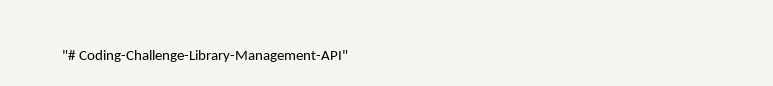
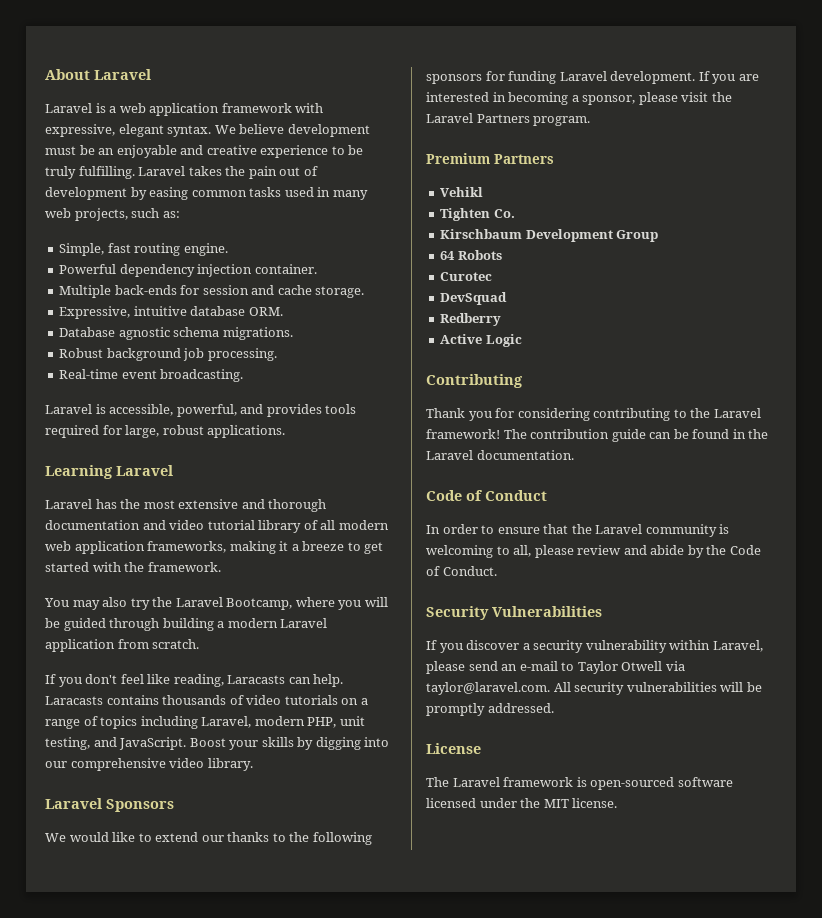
- "# Coding-Challenge-Library-Management-API"
+ About Laravel
+ Laravel is a web application framework with expressive, elegant syntax. We believe development must be an enjoyable and creative experience to be truly fulfilling. Laravel takes the pain out of development by easing common tasks used in many web projects, such as:
+ Simple, fast routing engine.
+ Powerful dependency injection container.
+ Multiple back-ends for session and cache storage.
+ Expressive, intuitive database ORM.
+ Database agnostic schema migrations.
+ Robust background job processing.
+ Real-time event broadcasting.
+ Laravel is accessible, powerful, and provides tools required for large, robust applications.
+ Learning Laravel
+ Laravel has the most extensive and thorough documentation and video tutorial library of all modern web application frameworks, making it a breeze to get started with the framework.
+ You may also try the Laravel Bootcamp, where you will be guided through building a modern Laravel application from scratch.
+ If you don't feel like reading, Laracasts can help. Laracasts contains thousands of video tutorials on a range of topics including Laravel, modern PHP, unit testing, and JavaScript. Boost your skills by digging into our comprehensive video library.
+ Laravel Sponsors
+ We would like to extend our thanks to the following sponsors for funding Laravel development. If you are interested in becoming a sponsor, please visit the Laravel Partners program.
+ Premium Partners
+ Vehikl
+ Tighten Co.
+ Kirschbaum Development Group
+ 64 Robots
+ Curotec
+ DevSquad
+ Redberry
+ Active Logic
+ Contributing
+ Thank you for considering contributing to the Laravel framework! The contribution guide can be found in the Laravel documentation.
+ Code of Conduct
+ In order to ensure that the Laravel community is welcoming to all, please review and abide by the Code of Conduct.
+ Security Vulnerabilities
+ If you discover a security vulnerability within Laravel, please send an e-mail to Taylor Otwell via taylor@laravel.com. All security vulnerabilities will be promptly addressed.
+ License
+ The Laravel framework is open-sourced software licensed under the MIT license.

